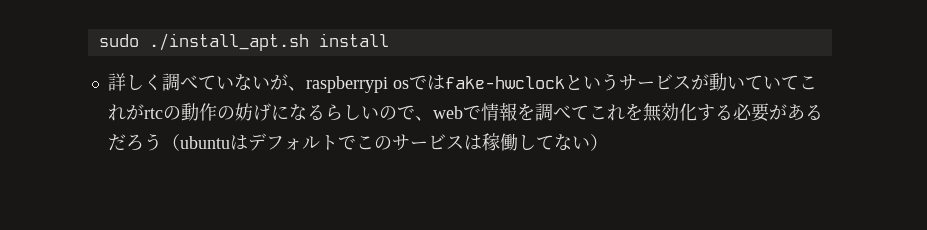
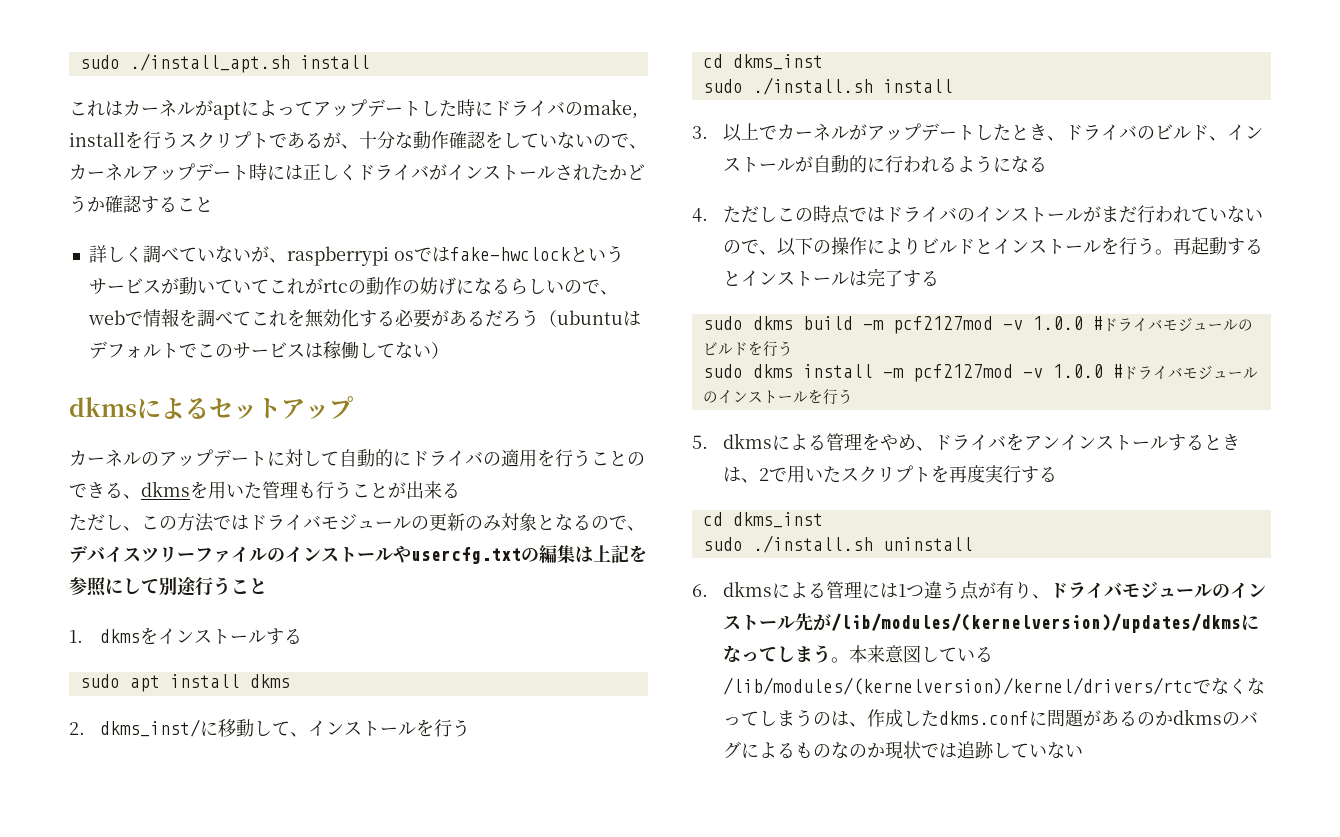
+ これはカーネルがaptによってアップデートした時にドライバのmake, installを行うスクリプトであるが、十分な動作確認をしていないので、カーネルアップデート時には正しくドライバがインストールされたかどうか確認すること
+ dkmsによるセットアップ
+ カーネルのアップデートに対して自動的にドライバの適用を行うことのできる、dkmsを用いた管理も行うことが出来る
+ ただし、この方法ではドライバモジュールの更新のみ対象となるので、デバイスツリーファイルのインストールやusercfg.txtの編集は上記を参照にして別途行うこと
+ 1. dkmsをインストールする
+ sudo apt install dkms
+ 2. dkms_inst/に移動して、インストールを行う
+ cd dkms_inst
+ sudo ./install.sh install
+ 3.以上でカーネルがアップデートしたとき、ドライバのビルド、インストールが自動的に行われるようになる
+ 4.ただしこの時点ではドライバのインストールがまだ行われていないので、以下の操作によりビルドとインストールを行う。再起動するとインストールは完了する
+ sudo dkms build -m pcf2127mod -v 1.0.0 #ドライバモジュールのビルドを行う
+ sudo dkms install -m pcf2127mod -v 1.0.0 #ドライバモジュールのインストールを行う
+ 5. dkmsによる管理をやめ、ドライバをアンインストールするときは、2で用いたスクリプトを再度実行する
+ cd dkms_inst
+ sudo ./install.sh uninstall
+ 6. dkmsによる管理には1つ違う点が有り、ドライバモジュールのインストール先が/lib/modules/(kernelversion)/updates/dkmsになってしまう。本来意図している/lib/modules/(kernelversion)/kernel/drivers/rtcでなくなってしまうのは、作成したdkms.confに問題があるのかdkmsのバグによるものなのか現状では追跡していない

